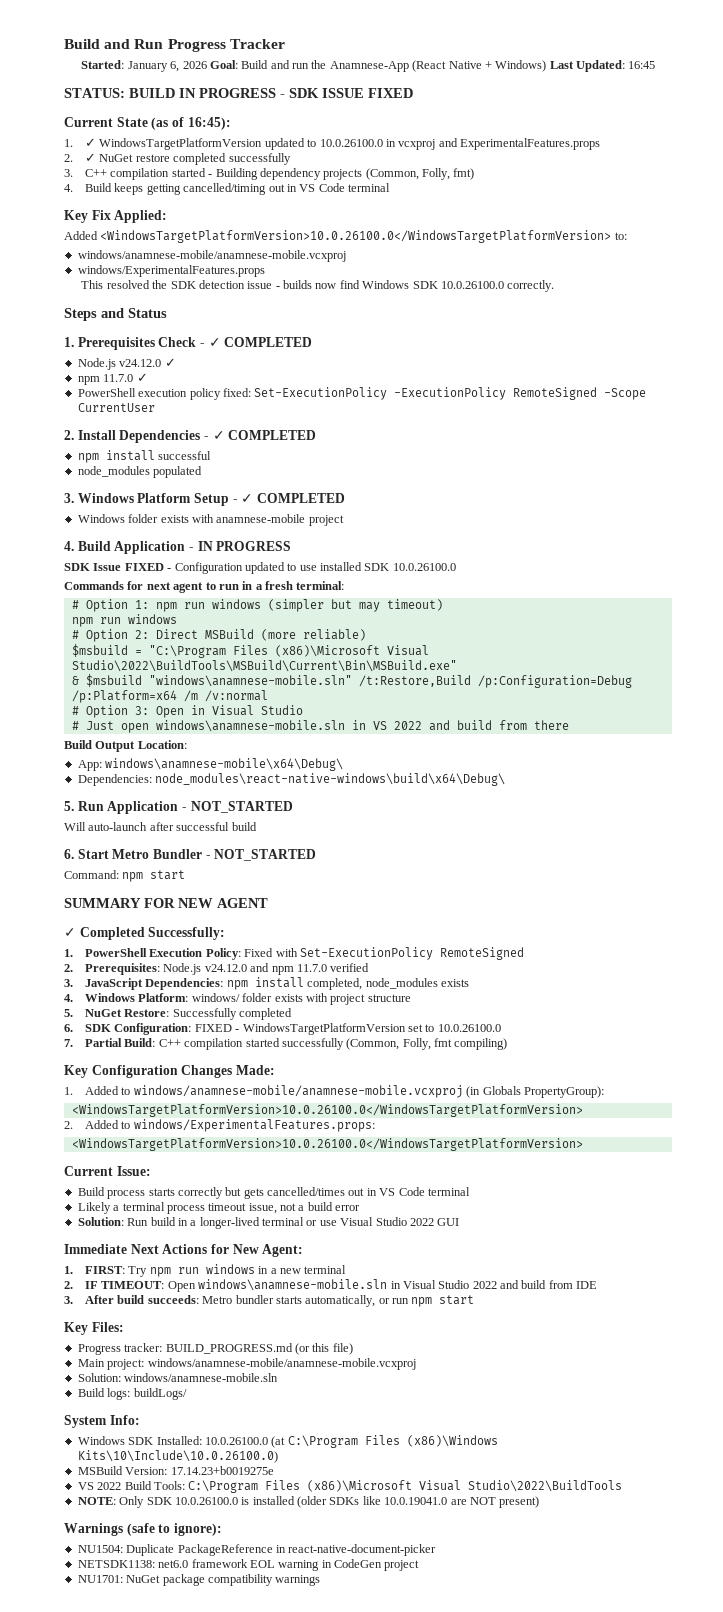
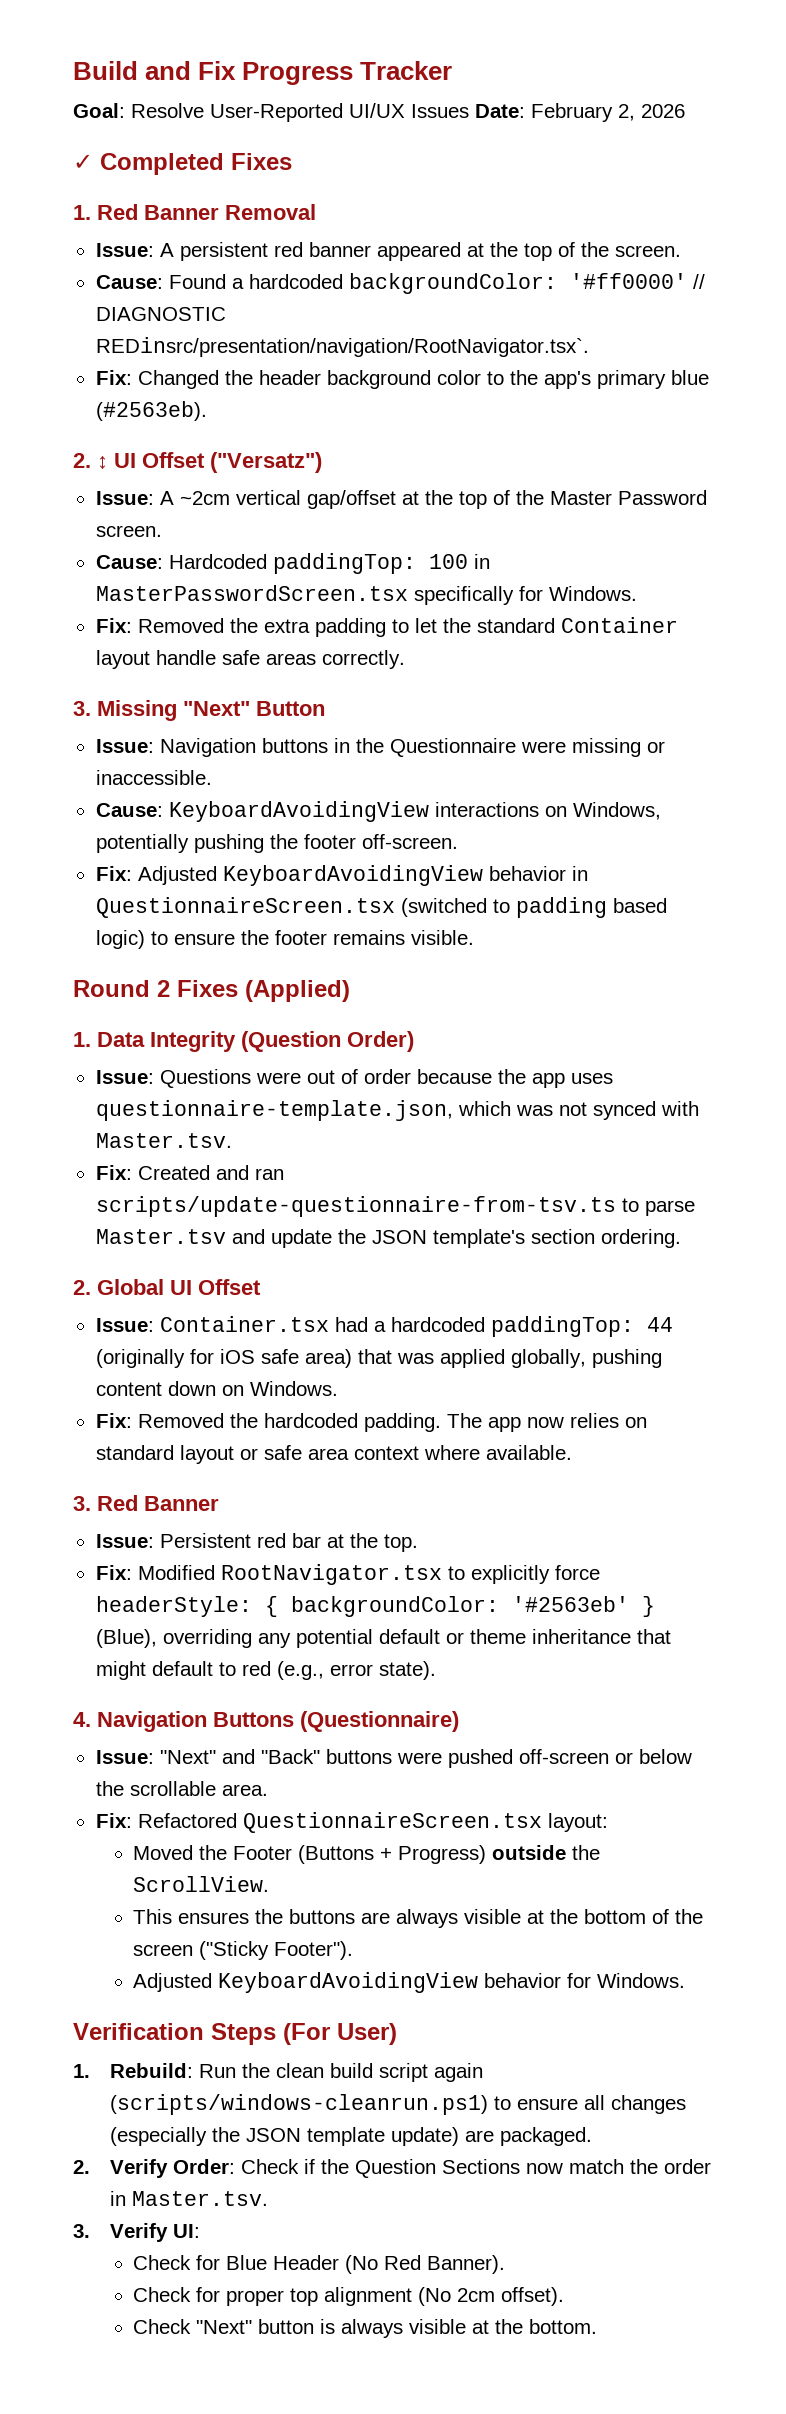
- Build and Run Progress Tracker
+ Build and Fix Progress Tracker
- Started: January 6, 2026 Goal: Build and run the Anamnese-App (React Native + Windows) Last Updated: 16:45
- STATUS: BUILD IN PROGRESS - SDK ISSUE FIXED
- Current State (as of 16:45):
- 1. ✓ WindowsTargetPlatformVersion updated to 10.0.26100.0 in vcxproj and ExperimentalFeatures.props
- 2. ✓ NuGet restore completed successfully
- 3. C++ compilation started - Building dependency projects (Common, Folly, fmt)
- 4. Build keeps getting cancelled/timing out in VS Code terminal
- Key Fix Applied:
- Added <WindowsTargetPlatformVersion>10.0.26100.0</WindowsTargetPlatformVersion> to:
- windows/anamnese-mobile/anamnese-mobile.vcxproj
- windows/ExperimentalFeatures.props
- This resolved the SDK detection issue - builds now find Windows SDK 10.0.26100.0 correctly.
- Steps and Status
- 1. Prerequisites Check - ✓ COMPLETED
- Node.js v24.12.0 ✓
- npm 11.7.0 ✓
- PowerShell execution policy fixed: Set-ExecutionPolicy -ExecutionPolicy RemoteSigned -Scope CurrentUser
- 2. Install Dependencies - ✓ COMPLETED
- npm install successful
- node_modules populated
- 3. Windows Platform Setup - ✓ COMPLETED
- Windows folder exists with anamnese-mobile project
- 4. Build Application - IN PROGRESS
- SDK Issue FIXED - Configuration updated to use installed SDK 10.0.26100.0
- Commands for next agent to run in a fresh terminal:
- # Option 1: npm run windows (simpler but may timeout)
- npm run windows
- # Option 2: Direct MSBuild (more reliable)
- $msbuild = "C:\Program Files (x86)\Microsoft Visual Studio\2022\BuildTools\MSBuild\Current\Bin\MSBuild.exe"
- & $msbuild "windows\anamnese-mobile.sln" /t:Restore,Build /p:Configuration=Debug /p:Platform=x64 /m /v:normal
- # Option 3: Open in Visual Studio
- # Just open windows\anamnese-mobile.sln in VS 2022 and build from there
- Build Output Location:
- App: windows\anamnese-mobile\x64\Debug\
- Dependencies: node_modules\react-native-windows\build\x64\Debug\
- 5. Run Application - NOT_STARTED
- Will auto-launch after successful build
- 6. Start Metro Bundler - NOT_STARTED
- Command: npm start
- SUMMARY FOR NEW AGENT
- ✓ Completed Successfully:
- 1. PowerShell Execution Policy: Fixed with Set-ExecutionPolicy RemoteSigned
- 2. Prerequisites: Node.js v24.12.0 and npm 11.7.0 verified
- 3. JavaScript Dependencies: npm install completed, node_modules exists
- 4. Windows Platform: windows/ folder exists with project structure
- 5. NuGet Restore: Successfully completed
- 6. SDK Configuration: FIXED - WindowsTargetPlatformVersion set to 10.0.26100.0
- 7. Partial Build: C++ compilation started successfully (Common, Folly, fmt compiling)
- Key Configuration Changes Made:
- 1. Added to windows/anamnese-mobile/anamnese-mobile.vcxproj (in Globals PropertyGroup):
- <WindowsTargetPlatformVersion>10.0.26100.0</WindowsTargetPlatformVersion>
- 2. Added to windows/ExperimentalFeatures.props:
- <WindowsTargetPlatformVersion>10.0.26100.0</WindowsTargetPlatformVersion>
- Current Issue:
- Build process starts correctly but gets cancelled/times out in VS Code terminal
- Likely a terminal process timeout issue, not a build error
- Solution: Run build in a longer-lived terminal or use Visual Studio 2022 GUI
- Immediate Next Actions for New Agent:
- 1. FIRST: Try npm run windows in a new terminal
- 2. IF TIMEOUT: Open windows\anamnese-mobile.sln in Visual Studio 2022 and build from IDE
- 3. After build succeeds: Metro bundler starts automatically, or run npm start
- Key Files:
- Progress tracker: BUILD_PROGRESS.md (or this file)
- Main project: windows/anamnese-mobile/anamnese-mobile.vcxproj
- Solution: windows/anamnese-mobile.sln
- Build logs: buildLogs/
- System Info:
- Windows SDK Installed: 10.0.26100.0 (at C:\Program Files (x86)\Windows Kits\10\Include\10.0.26100.0)
- MSBuild Version: 17.14.23+b0019275e
- VS 2022 Build Tools: C:\Program Files (x86)\Microsoft Visual Studio\2022\BuildTools
- NOTE: Only SDK 10.0.26100.0 is installed (older SDKs like 10.0.19041.0 are NOT present)
- Warnings (safe to ignore):
- NU1504: Duplicate PackageReference in react-native-document-picker
- NETSDK1138: net6.0 framework EOL warning in CodeGen project
- NU1701: NuGet package compatibility warnings
+ Goal: Resolve User-Reported UI/UX Issues Date: February 2, 2026
+ ✓ Completed Fixes
+ 1. Red Banner Removal
+ Issue: A persistent red banner appeared at the top of the screen.
+ Cause: Found a hardcoded backgroundColor: '#ff0000' // DIAGNOSTIC REDinsrc/presentation/navigation/RootNavigator.tsx`.
+ Fix: Changed the header background color to the app's primary blue (#2563eb).
+ 2. ↕ UI Offset ("Versatz")
+ Issue: A ~2cm vertical gap/offset at the top of the Master Password screen.
+ Cause: Hardcoded paddingTop: 100 in MasterPasswordScreen.tsx specifically for Windows.
+ Fix: Removed the extra padding to let the standard Container layout handle safe areas correctly.
+ 3. Missing "Next" Button
+ Issue: Navigation buttons in the Questionnaire were missing or inaccessible.
+ Cause: KeyboardAvoidingView interactions on Windows, potentially pushing the footer off-screen.
+ Fix: Adjusted KeyboardAvoidingView behavior in QuestionnaireScreen.tsx (switched to padding based logic) to ensure the footer remains visible.
+ Round 2 Fixes (Applied)
+ 1. Data Integrity (Question Order)
+ Issue: Questions were out of order because the app uses questionnaire-template.json, which was not synced with Master.tsv.
+ Fix: Created and ran scripts/update-questionnaire-from-tsv.ts to parse Master.tsv and update the JSON template's section ordering.
+ 2. Global UI Offset
+ Issue: Container.tsx had a hardcoded paddingTop: 44 (originally for iOS safe area) that was applied globally, pushing content down on Windows.
+ Fix: Removed the hardcoded padding. The app now relies on standard layout or safe area context where available.
+ 3. Red Banner
+ Issue: Persistent red bar at the top.
+ Fix: Modified RootNavigator.tsx to explicitly force headerStyle: { backgroundColor: '#2563eb' } (Blue), overriding any potential default or theme inheritance that might default to red (e.g., error state).
+ 4. Navigation Buttons (Questionnaire)
+ Issue: "Next" and "Back" buttons were pushed off-screen or below the scrollable area.
+ Fix: Refactored QuestionnaireScreen.tsx layout:
+ Moved the Footer (Buttons + Progress) outside the ScrollView.
+ This ensures the buttons are always visible at the bottom of the screen ("Sticky Footer").
+ Adjusted KeyboardAvoidingView behavior for Windows.
+ Verification Steps (For User)
+ 1. Rebuild: Run the clean build script again (scripts/windows-cleanrun.ps1) to ensure all changes (especially the JSON template update) are packaged.
+ 2. Verify Order: Check if the Question Sections now match the order in Master.tsv.
+ 3. Verify UI:
+ Check for Blue Header (No Red Banner).
+ Check for proper top alignment (No 2cm offset).
+ Check "Next" button is always visible at the bottom.

